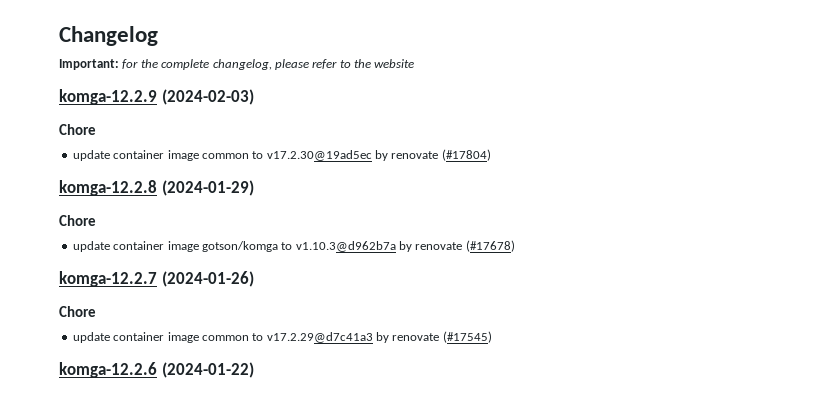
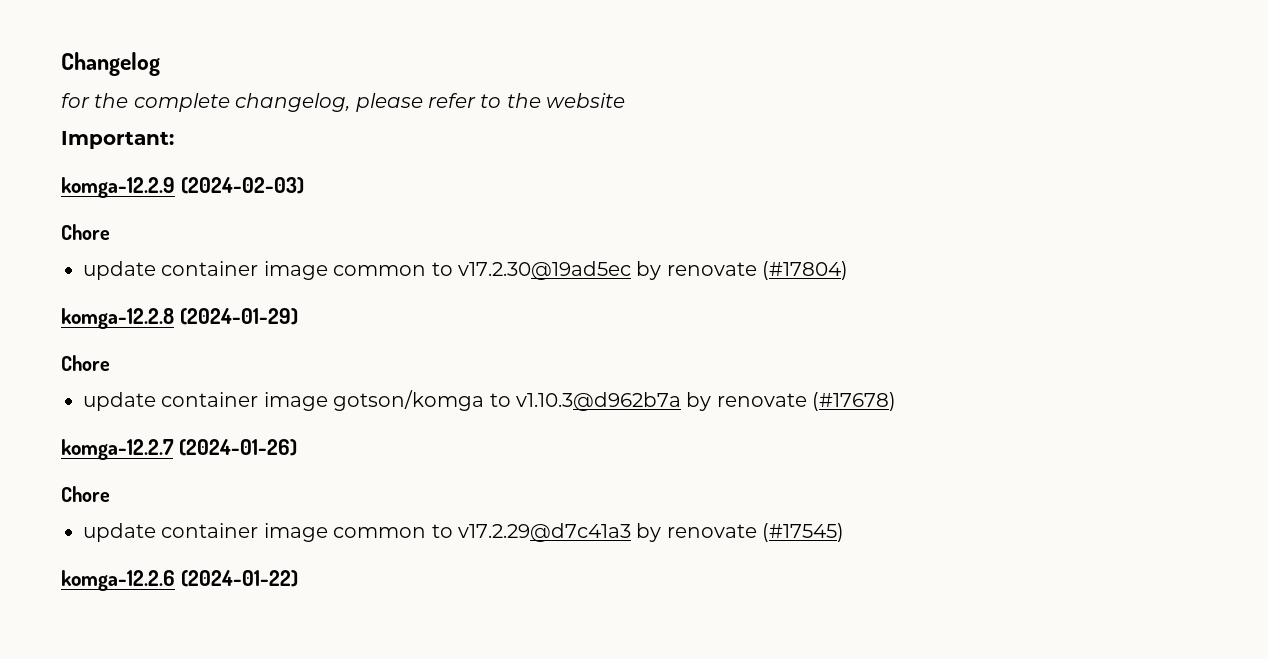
- Important: for the complete changelog, please refer to the website
+ for the complete changelog, please refer to the website
+ Important:

